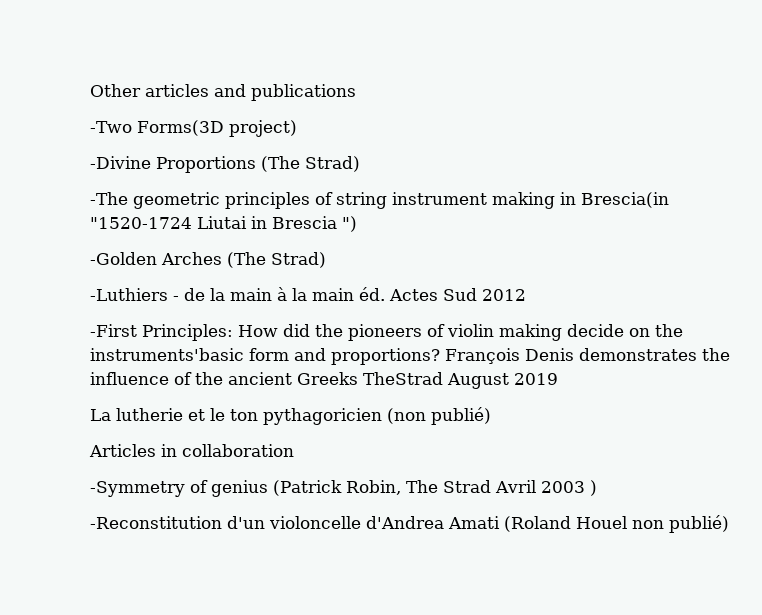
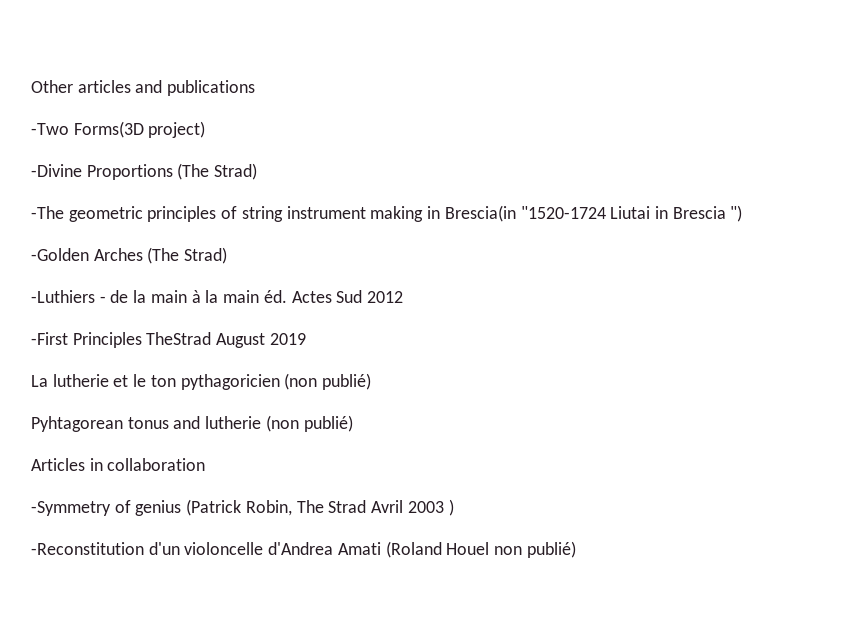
- -First Principles: How did the pioneers of violin making decide on the instruments'basic form and proportions? François Denis demonstrates the influence of the ancient Greeks TheStrad August 2019
+ -First Principles TheStrad August 2019
+ Pyhtagorean tonus and lutherie (non publié)

